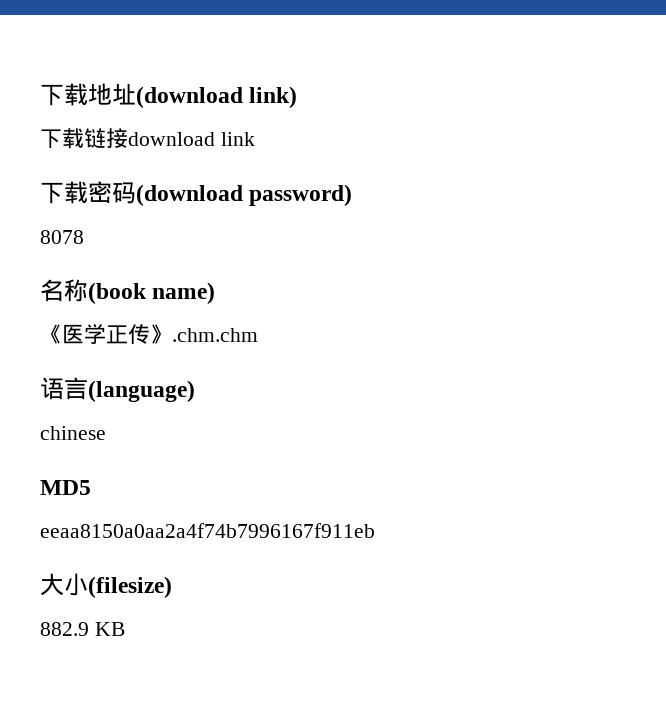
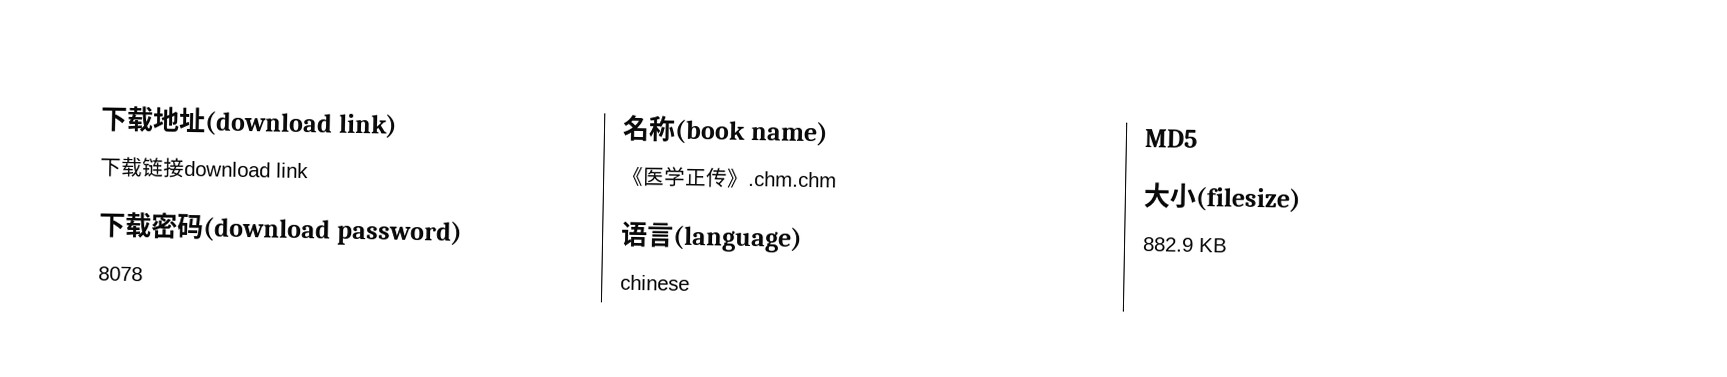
- eeaa8150a0aa2a4f74b7996167f911eb

